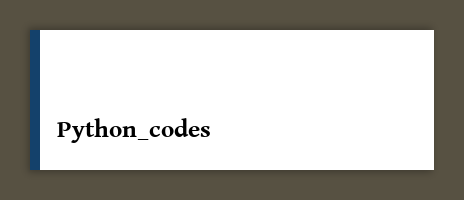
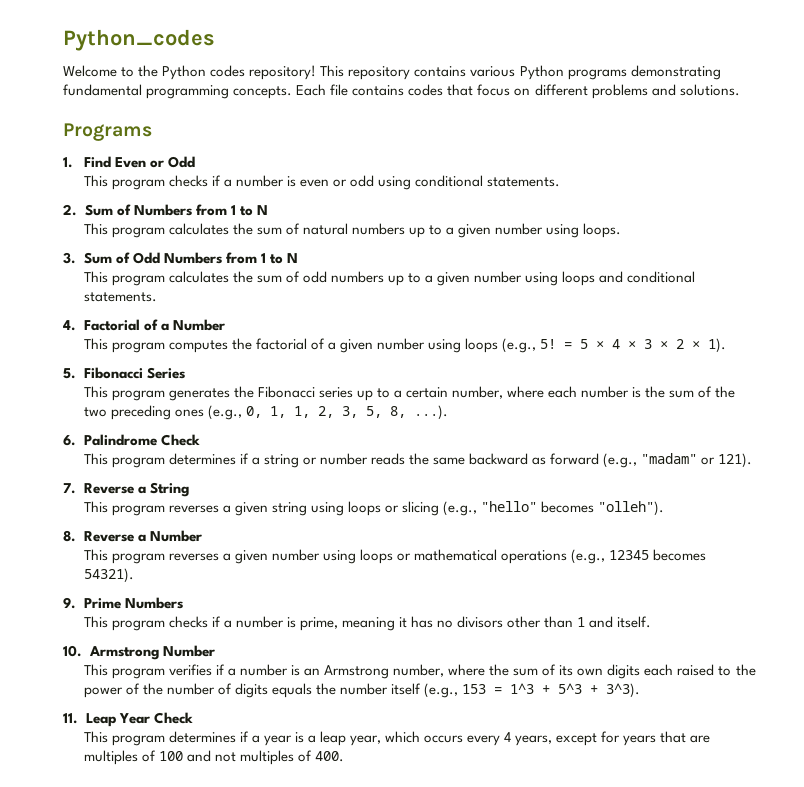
+ Welcome to the Python codes repository! This repository contains various Python programs demonstrating fundamental programming concepts. Each file contains codes that focus on different problems and solutions.
+ Programs
+ 1. Find Even or Odd
+ This program checks if a number is even or odd using conditional statements.
+ 2. Sum of Numbers from 1 to N
+ This program calculates the sum of natural numbers up to a given number using loops.
+ 3. Sum of Odd Numbers from 1 to N
+ This program calculates the sum of odd numbers up to a given number using loops and conditional statements.
+ 4. Factorial of a Number
+ This program computes the factorial of a given number using loops (e.g., 5! = 5 × 4 × 3 × 2 × 1).
+ 5. Fibonacci Series
+ This program generates the Fibonacci series up to a certain number, where each number is the sum of the two preceding ones (e.g., 0, 1, 1, 2, 3, 5, 8, ...).
+ 6. Palindrome Check
+ This program determines if a string or number reads the same backward as forward (e.g., "madam" or 121).
+ 7. Reverse a String
+ This program reverses a given string using loops or slicing (e.g., "hello" becomes "olleh").
+ 8. Reverse a Number
+ This program reverses a given number using loops or mathematical operations (e.g., 12345 becomes 54321).
+ 9. Prime Numbers
+ This program checks if a number is prime, meaning it has no divisors other than 1 and itself.
+ 10. Armstrong Number
+ This program verifies if a number is an Armstrong number, where the sum of its own digits each raised to the power of the number of digits equals the number itself (e.g., 153 = 1^3 + 5^3 + 3^3).
+ 11. Leap Year Check
+ This program determines if a year is a leap year, which occurs every 4 years, except for years that are multiples of 100 and not multiples of 400.

